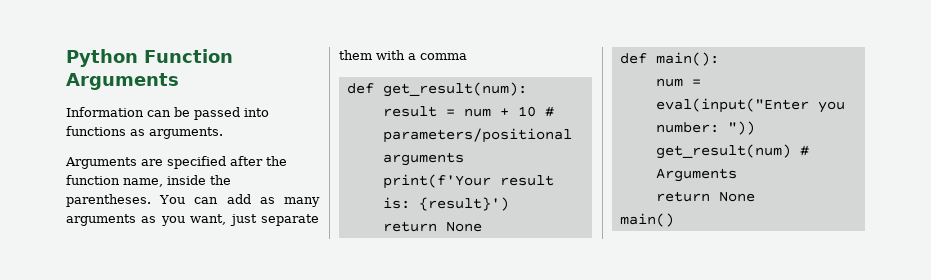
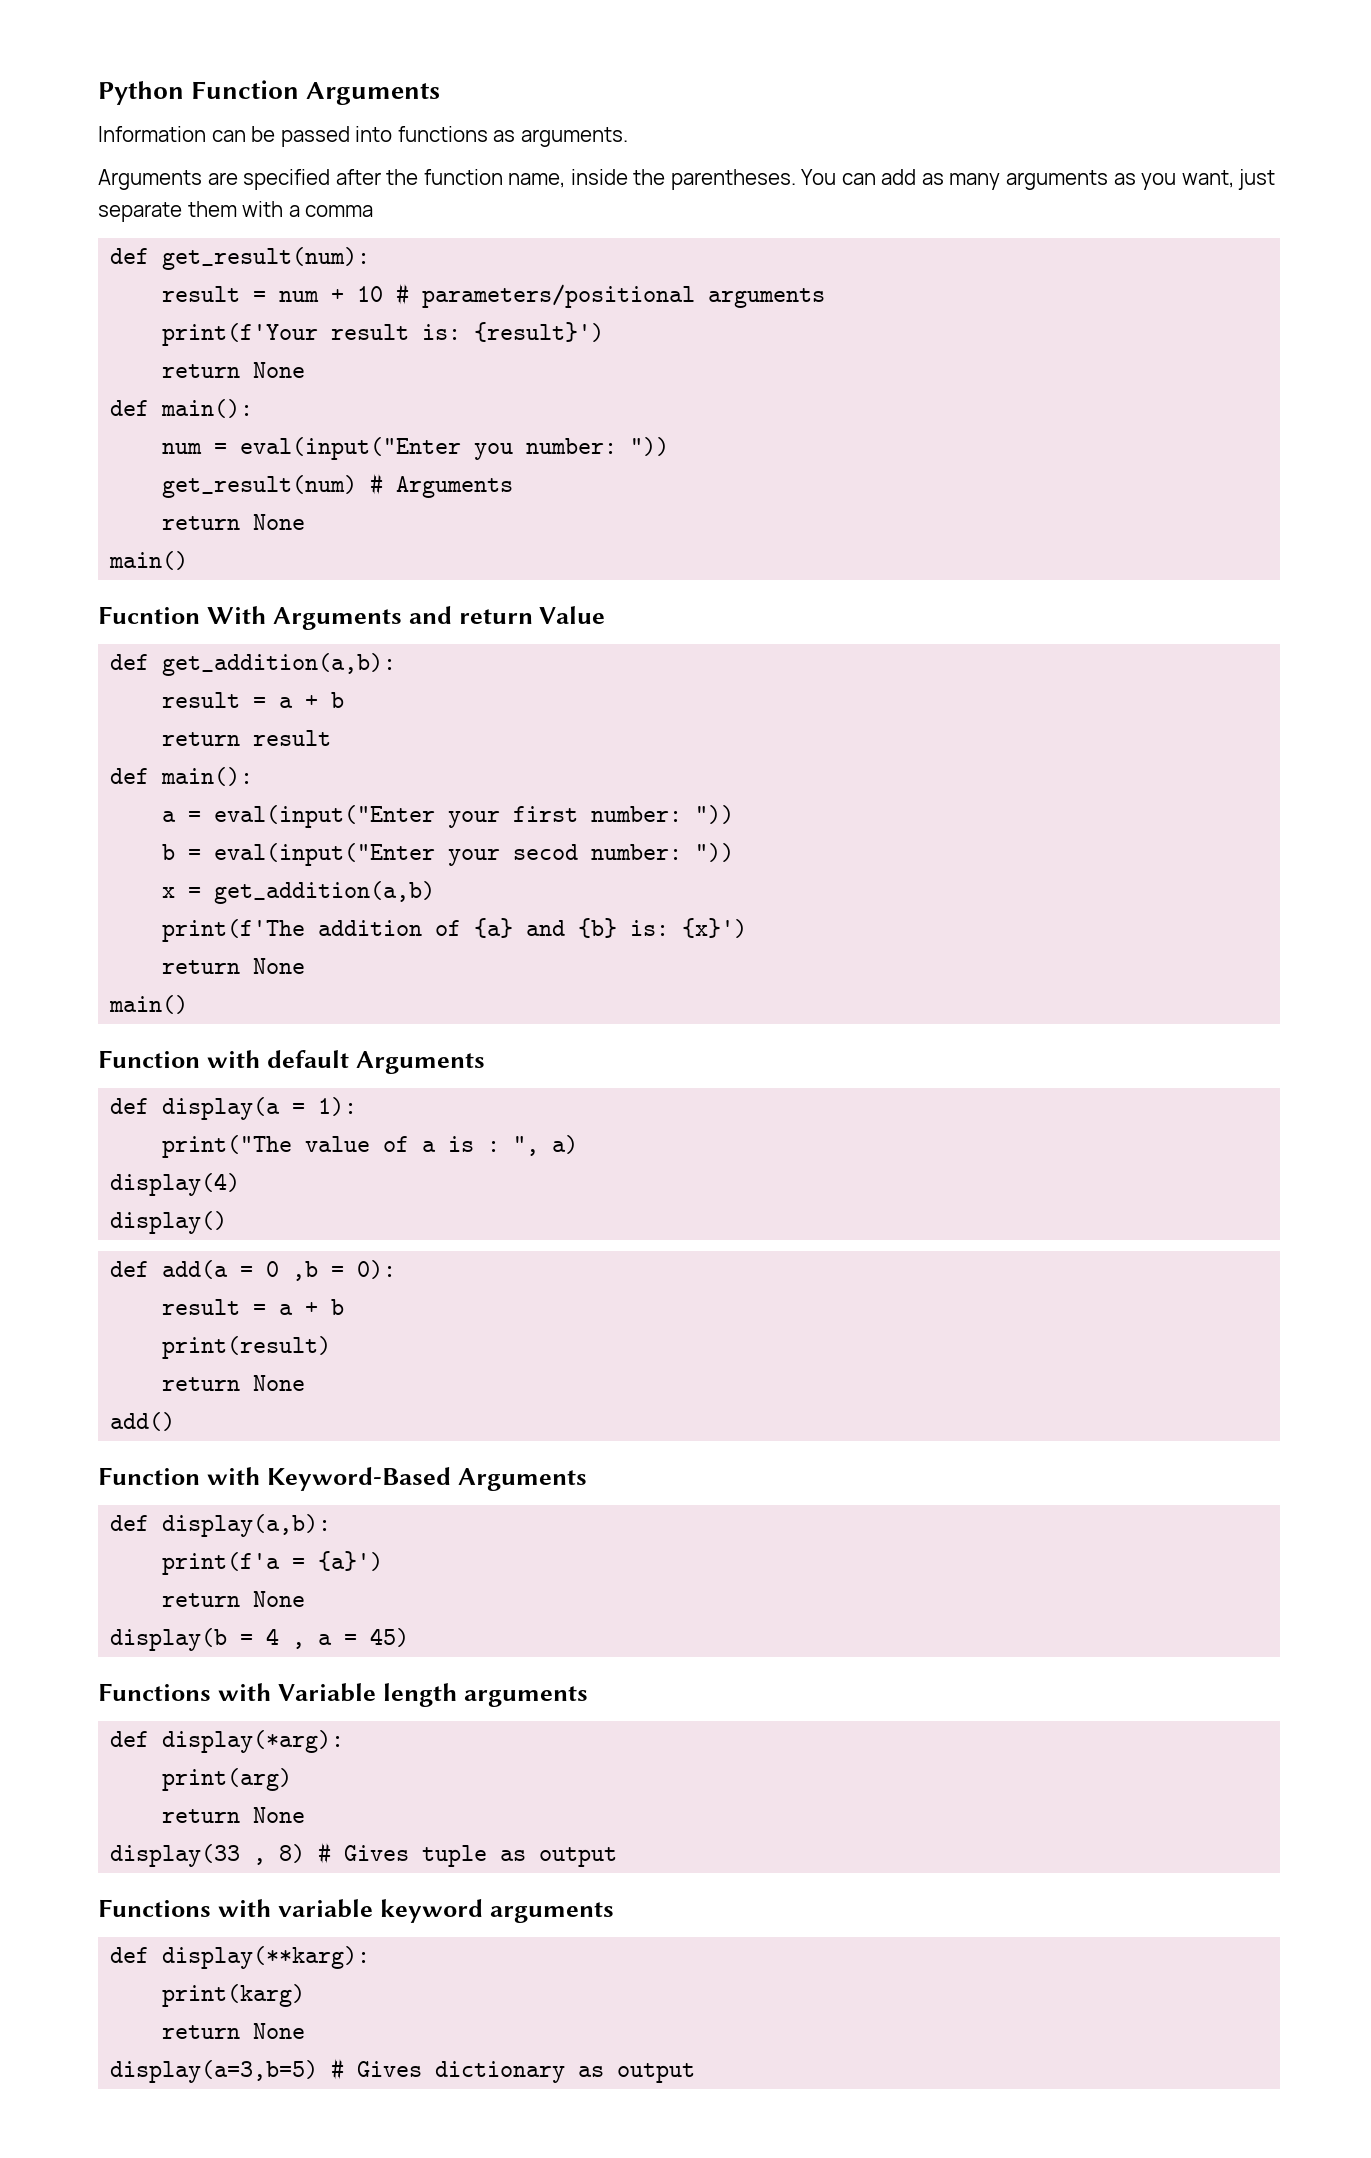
+ Fucntion With Arguments and return Value
+ def get_addition(a,b):
+ result = a + b
+ return result
+ def main():
+ a = eval(input("Enter your first number: "))
+ b = eval(input("Enter your secod number: "))
+ x = get_addition(a,b)
+ print(f'The addition of {a} and {b} is: {x}')
+ return None
+ main()
+ Function with default Arguments
+ def display(a = 1):
+ print("The value of a is : ", a)
+ display(4)
+ display()
+ def add(a = 0 ,b = 0):
+ result = a + b
+ print(result)
+ return None
+ add()
+ Function with Keyword-Based Arguments
+ def display(a,b):
+ print(f'a = {a}')
+ return None
+ display(b = 4 , a = 45)
+ Functions with Variable length arguments
+ def display(*arg):
+ print(arg)
+ return None
+ display(33 , 8) # Gives tuple as output
+ Functions with variable keyword arguments
+ def display(**karg):
+ print(karg)
+ return None
+ display(a=3,b=5) # Gives dictionary as output

